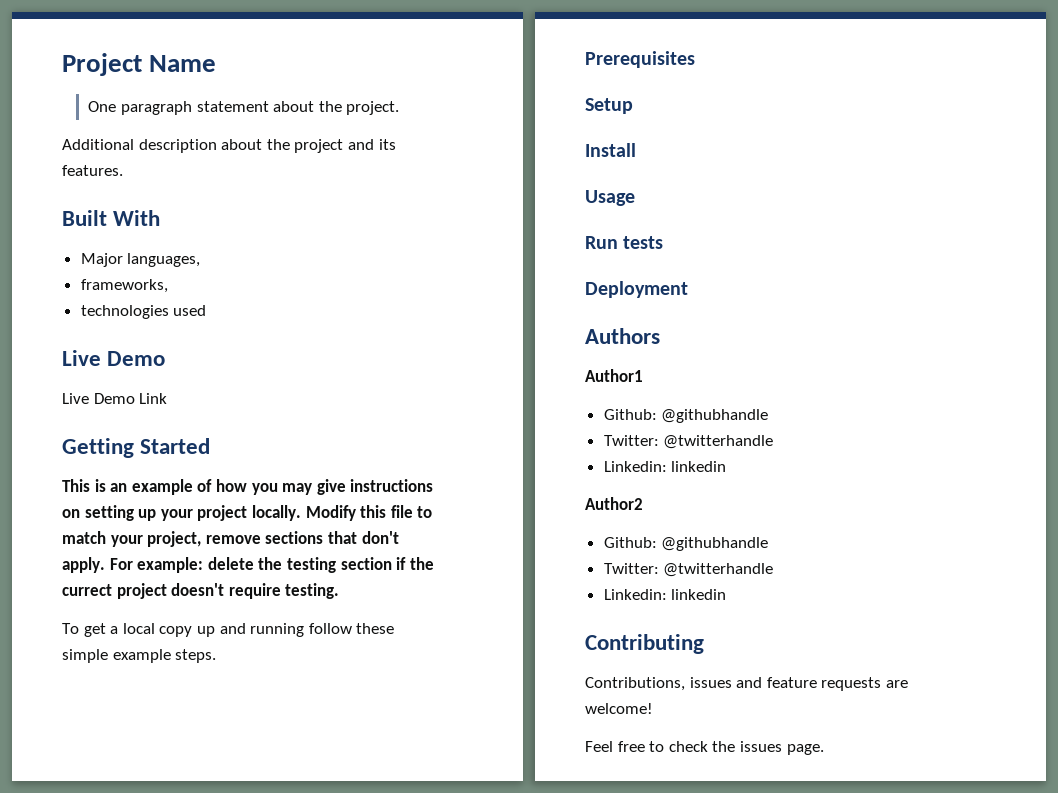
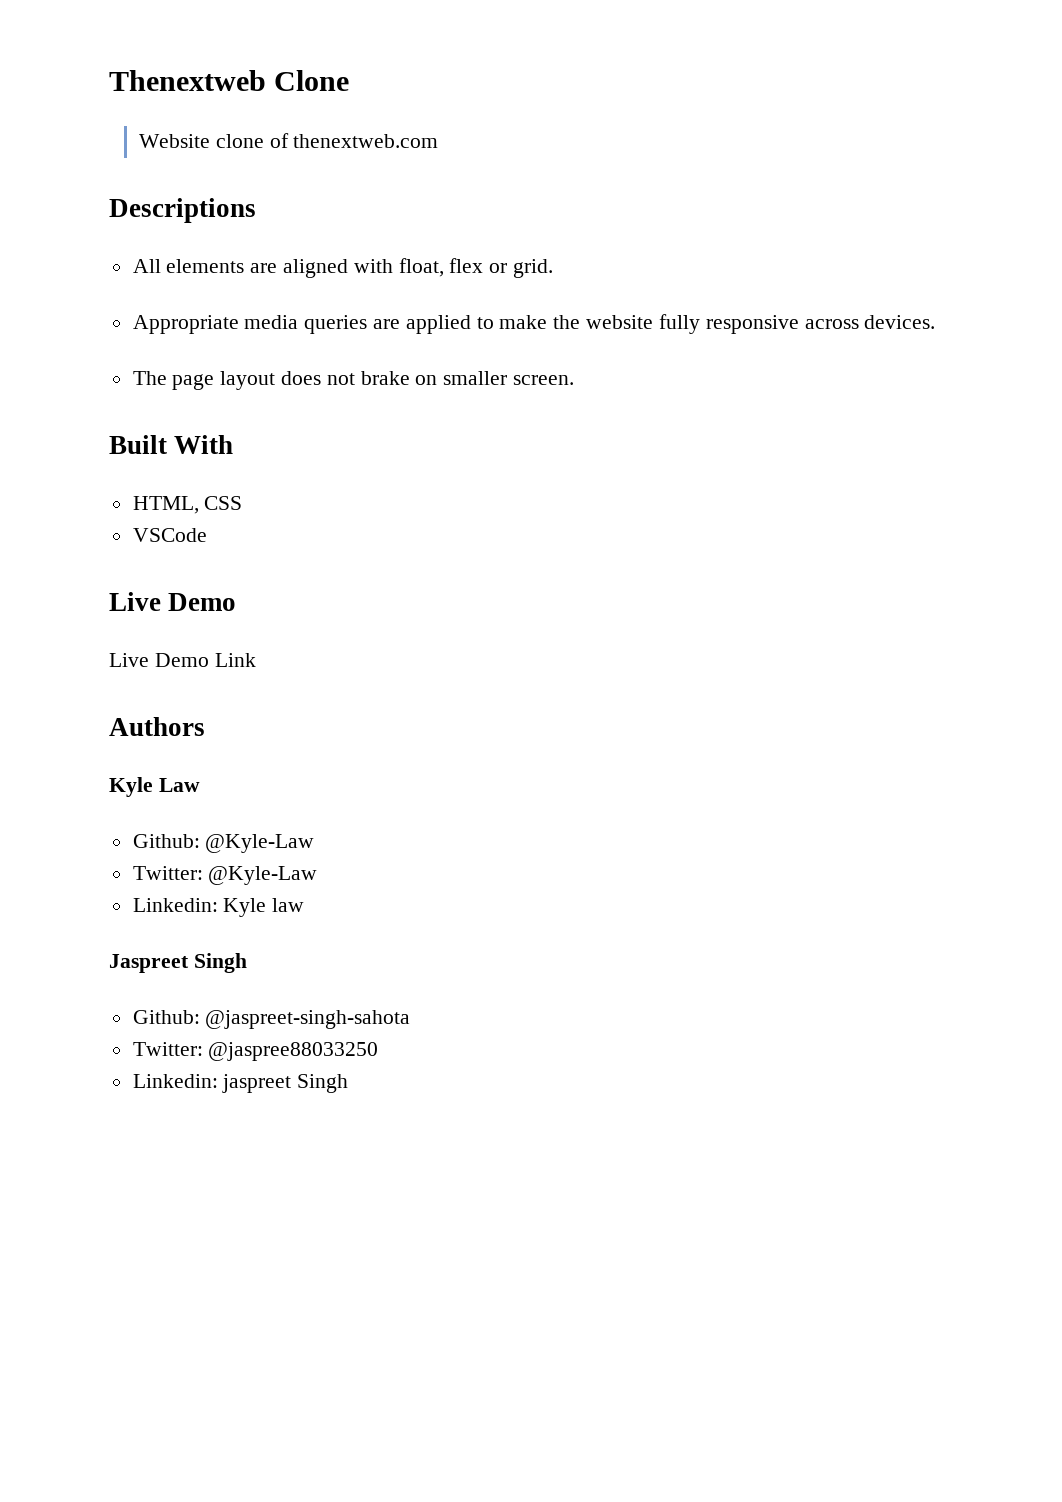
- Project Name
- One paragraph statement about the project.
- Additional description about the project and its features.
+ Thenextweb Clone
+ Website clone of thenextweb.com
+ Descriptions
+ All elements are aligned with float, flex or grid.
+ Appropriate media queries are applied to make the website fully responsive across devices.
+ The page layout does not brake on smaller screen.
  Built With
- Major languages,
- frameworks,
- technologies used
+ HTML, CSS
+ VSCode
- Getting Started
- This is an example of how you may give instructions on setting up your project locally. Modify this file to match your project, remove sections that don't apply. For example: delete the testing section if the currect project doesn't require testing.
- To get a local copy up and running follow these simple example steps.
- Prerequisites
- Setup
- Install
- Usage
- Run tests
- Deployment
- Author1
- Github: @githubhandle
- Twitter: @twitterhandle
- Linkedin: linkedin
- Author2
- Github: @githubhandle
- Twitter: @twitterhandle
- Linkedin: linkedin
- Contributing
- Contributions, issues and feature requests are welcome!
- Feel free to check the issues page.
+ Kyle Law
+ Github: @Kyle-Law
+ Twitter: @Kyle-Law
+ Linkedin: Kyle law
+ Jaspreet Singh
+ Github: @jaspreet-singh-sahota
+ Twitter: @jaspree88033250
+ Linkedin: jaspreet Singh

